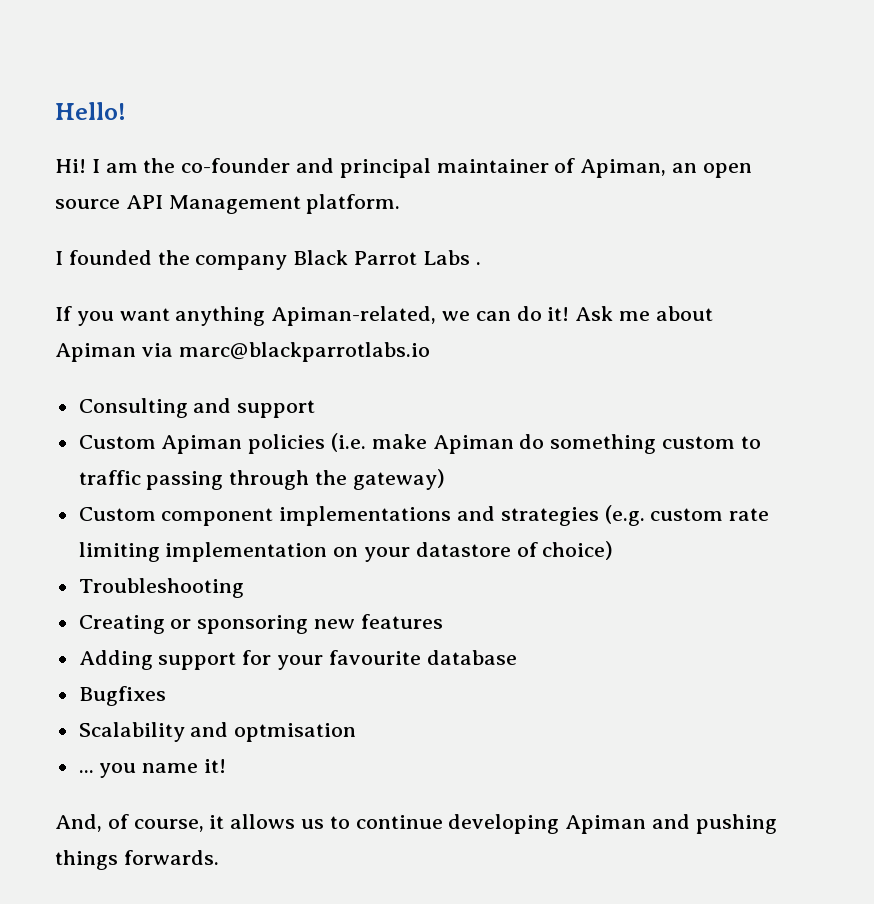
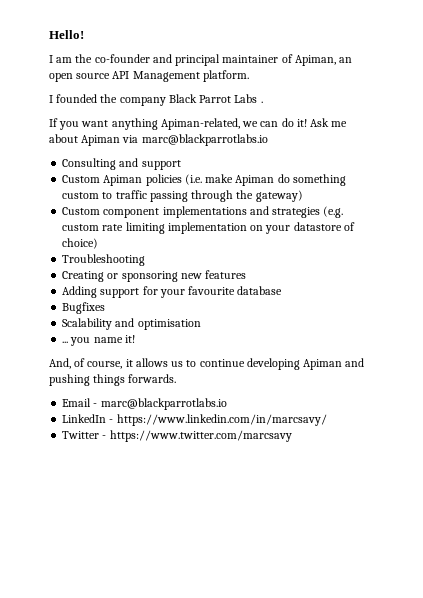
- Hi!
- Scalability and optmisation
+ Scalability and optimisation
+ Email - marc@blackparrotlabs.io
+ LinkedIn - https://www.linkedin.com/in/marcsavy/
+ Twitter - https://www.twitter.com/marcsavy

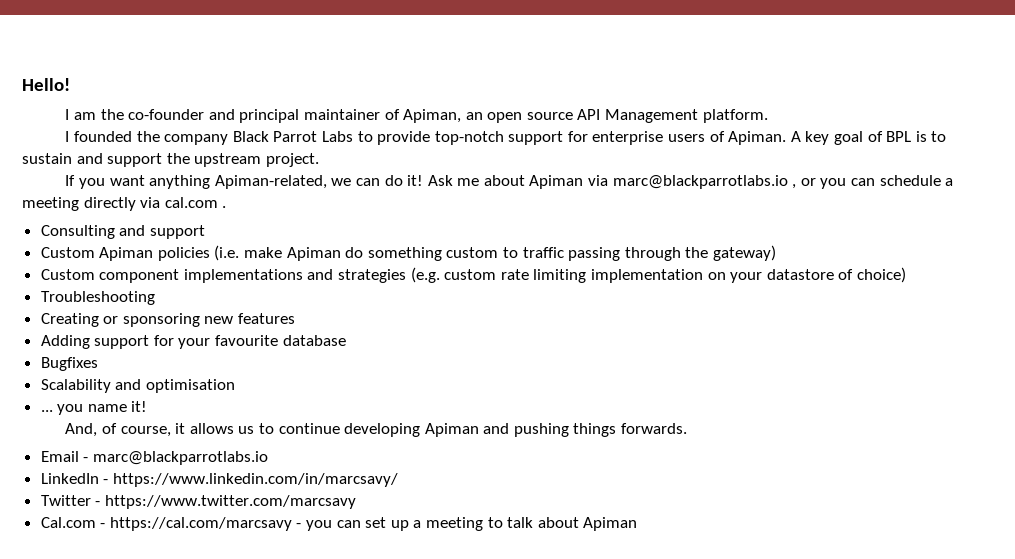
- I founded the company Black Parrot Labs .
+ I founded the company Black Parrot Labs to provide top-notch support for enterprise users of Apiman. A key goal of BPL is to sustain and support the upstream project.
- Ask me about Apiman via marc@blackparrotlabs.io
+ Ask me about Apiman via marc@blackparrotlabs.io , or you can schedule a meeting directly via cal.com .
+ Cal.com - https://cal.com/marcsavy - you can set up a meeting to talk about Apiman

